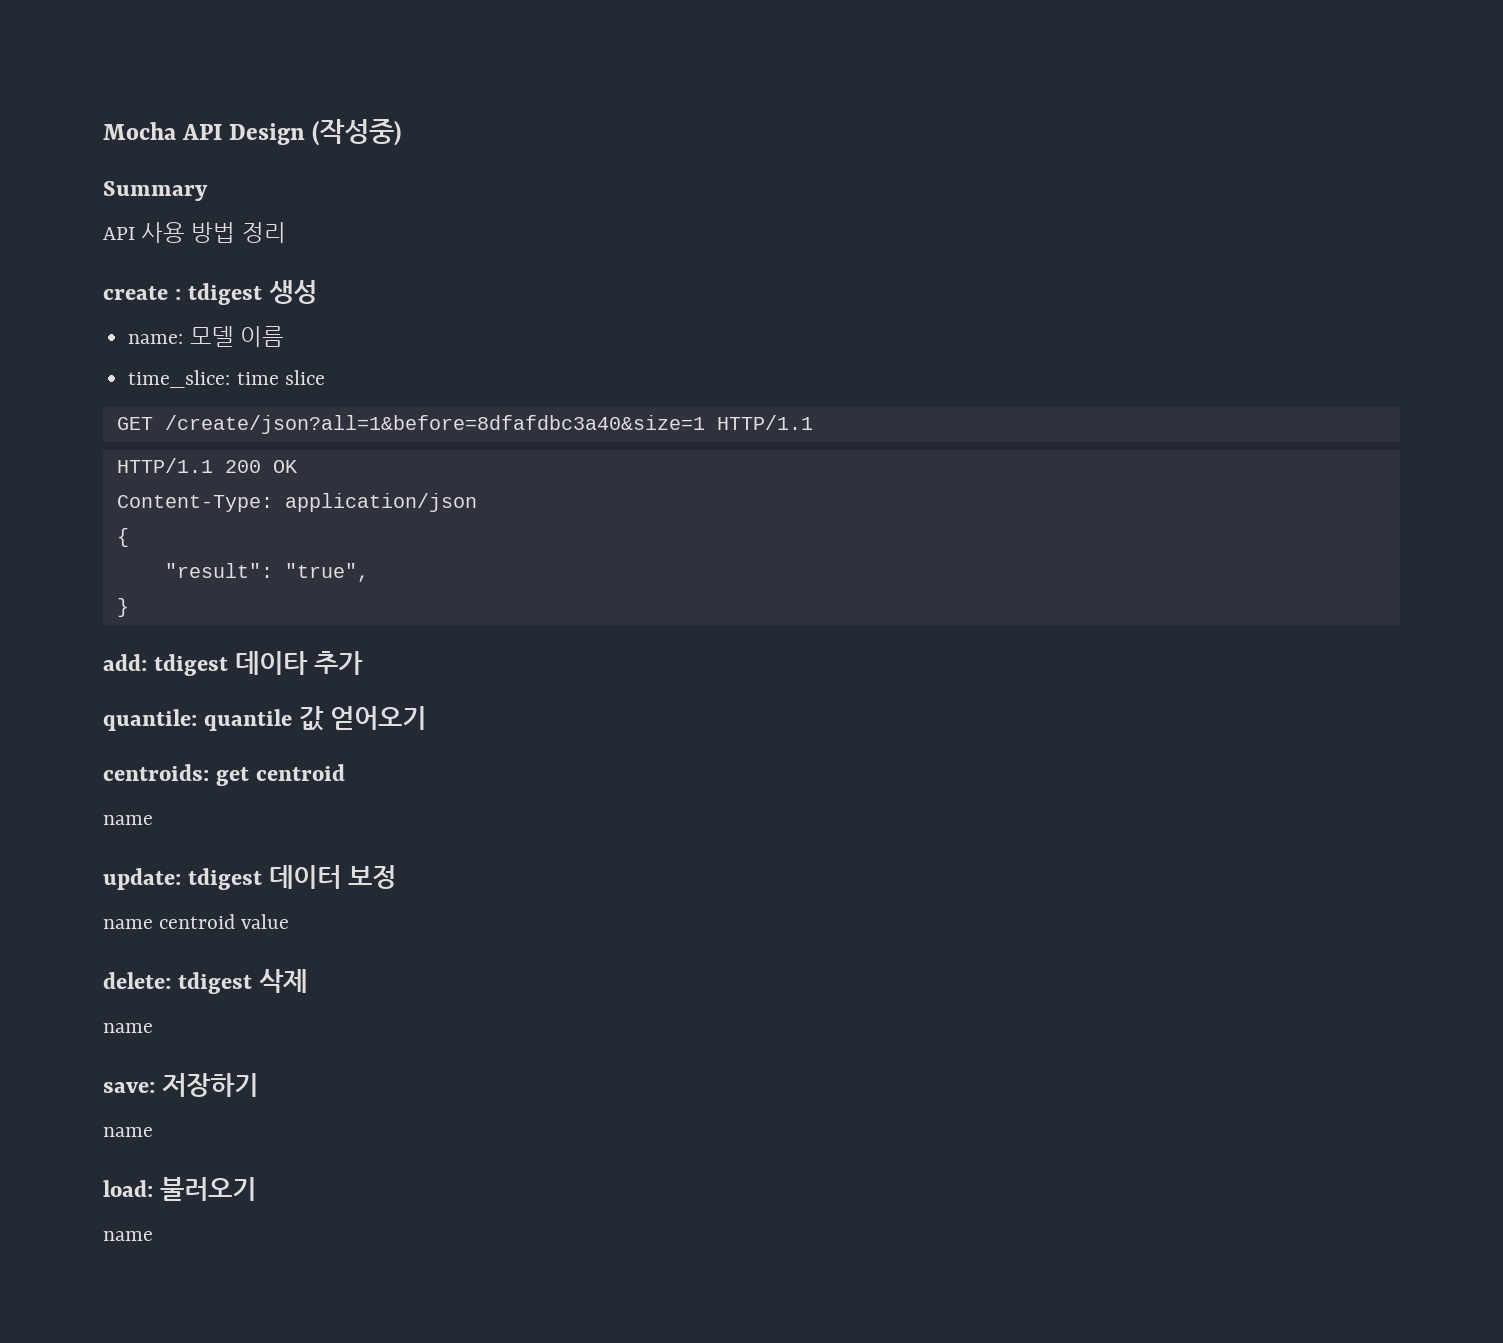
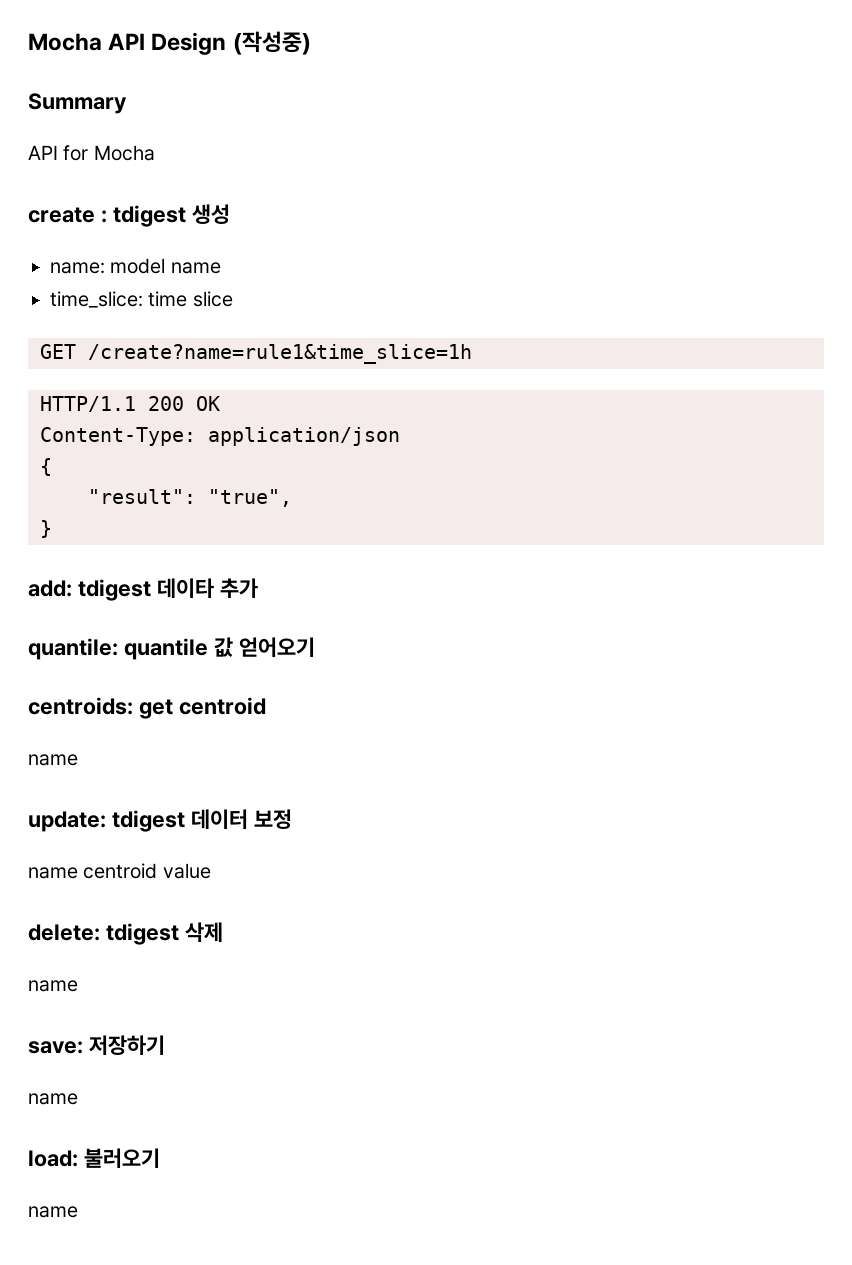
- API 사용 방법 정리
+ API for Mocha
- name: 모델 이름
+ name: model name
- GET /create/json?all=1&before=8dfafdbc3a40&size=1 HTTP/1.1
+ GET /create?name=rule1&time_slice=1h

